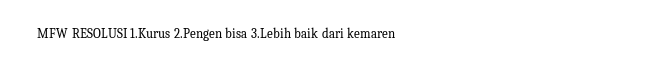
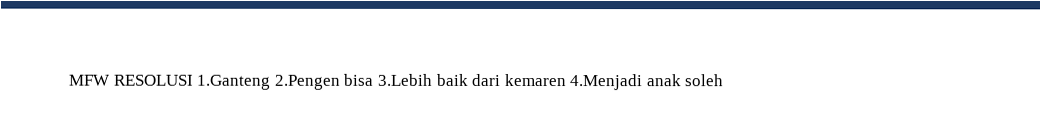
- MFW RESOLUSI 1.Kurus 2.Pengen bisa 3.Lebih baik dari kemaren
+ MFW RESOLUSI 1.Ganteng 2.Pengen bisa 3.Lebih baik dari kemaren 4.Menjadi anak soleh

